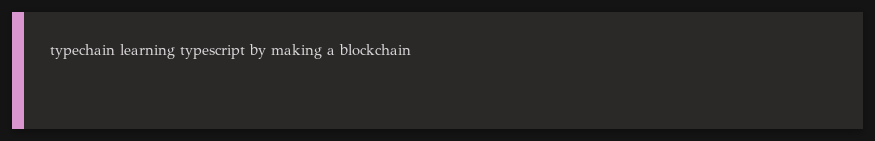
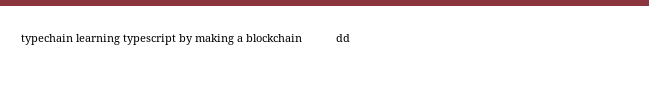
- typechain learning typescript by making a blockchain
+ typechain learning typescript by making a blockchain dd

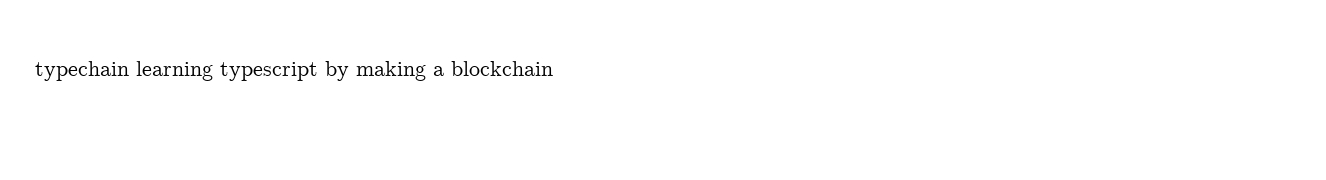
- typechain learning typescript by making a blockchain dd
+ typechain learning typescript by making a blockchain

